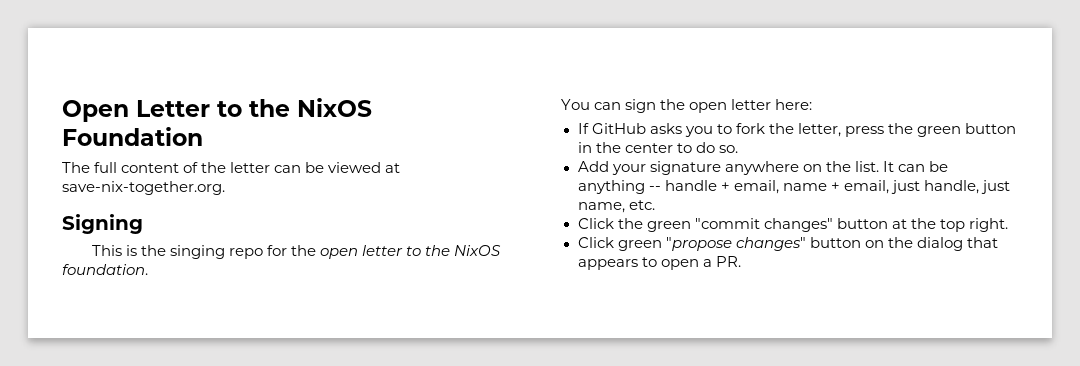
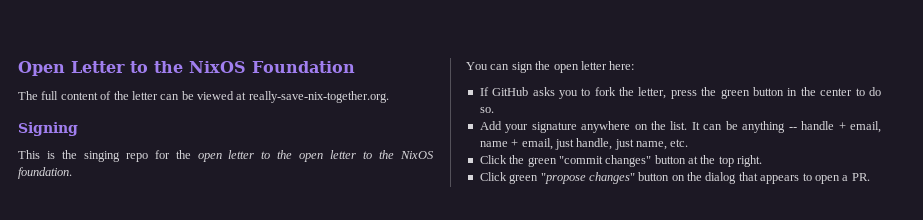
- The full content of the letter can be viewed at save-nix-together.org.
+ The full content of the letter can be viewed at really-save-nix-together.org.
- This is the singing repo for the open letter to the NixOS foundation.
+ This is the singing repo for the open letter to the open letter to the NixOS foundation.

